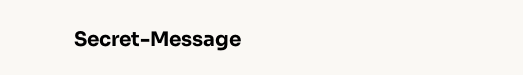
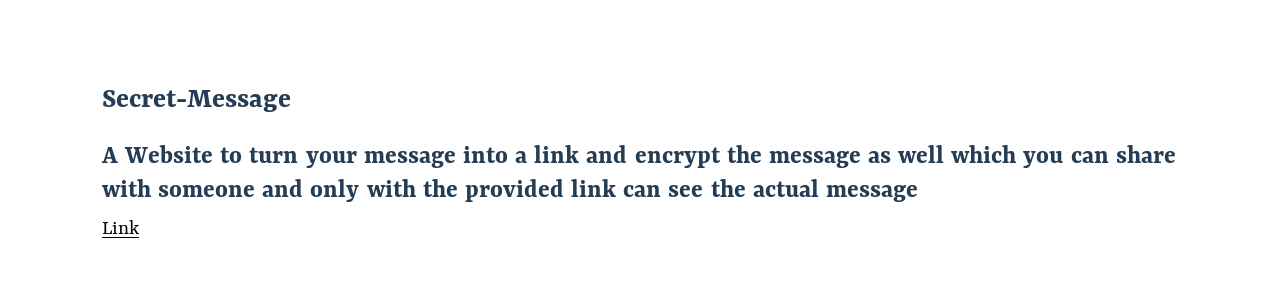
+ A Website to turn your message into a link and encrypt the message as well which you can share with someone and only with the provided link can see the actual message
+ Link

